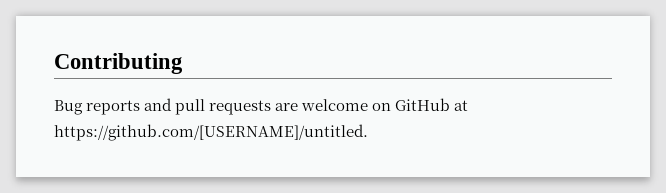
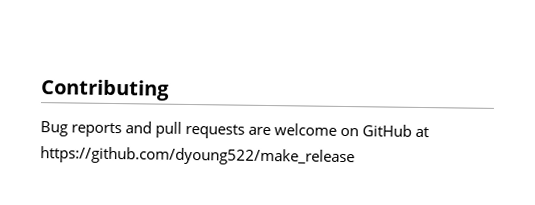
- Bug reports and pull requests are welcome on GitHub at https://github.com/[USERNAME]/untitled.
+ Bug reports and pull requests are welcome on GitHub at https://github.com/dyoung522/make_release

